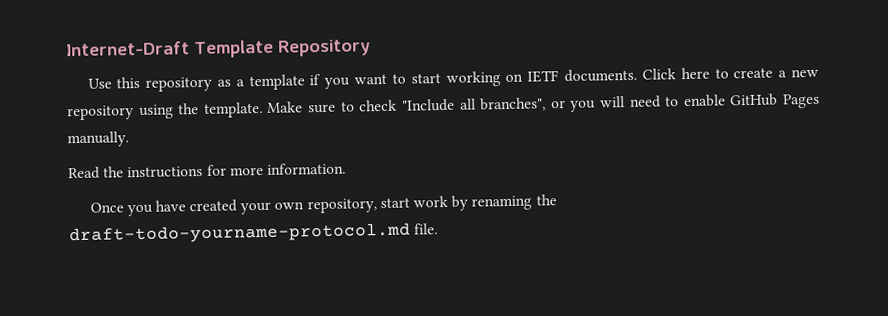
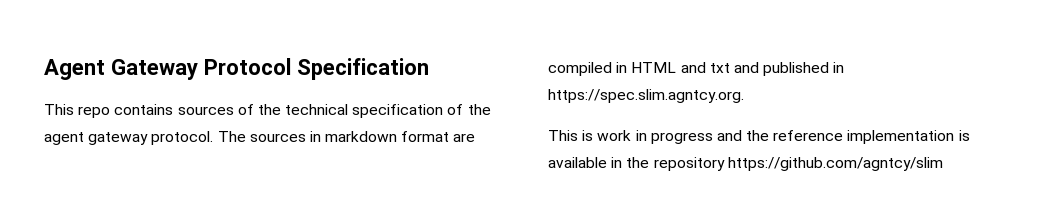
- Internet-Draft Template Repository
- Use this repository as a template if you want to start working on IETF documents. Click here to create a new repository using the template. Make sure to check "Include all branches", or you will need to enable GitHub Pages manually.
- Read the instructions for more information.
- Once you have created your own repository, start work by renaming the draft-todo-yourname-protocol.md file.
+ Agent Gateway Protocol Specification
+ This repo contains sources of the technical specification of the agent gateway protocol. The sources in markdown format are compiled in HTML and txt and published in https://spec.slim.agntcy.org.
+ This is work in progress and the reference implementation is available in the repository https://github.com/agntcy/slim

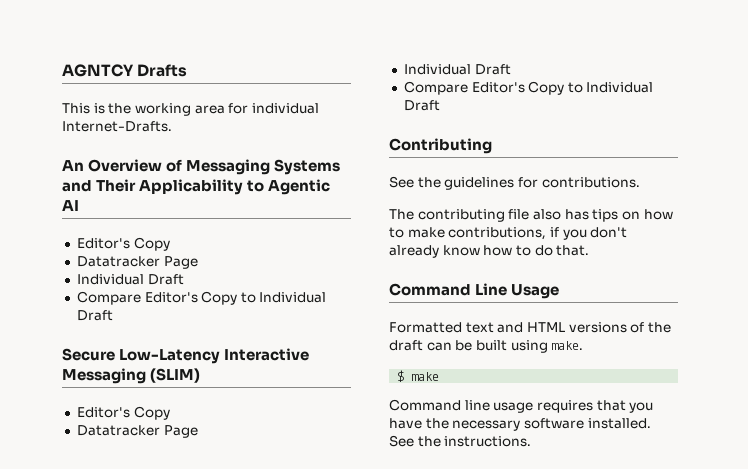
- Agent Gateway Protocol Specification
- This repo contains sources of the technical specification of the agent gateway protocol. The sources in markdown format are compiled in HTML and txt and published in https://spec.slim.agntcy.org.
- This is work in progress and the reference implementation is available in the repository https://github.com/agntcy/slim
+ AGNTCY Drafts
+ This is the working area for individual Internet-Drafts.
+ An Overview of Messaging Systems and Their Applicability to Agentic AI
+ Editor's Copy
+ Datatracker Page
+ Individual Draft
+ Compare Editor's Copy to Individual Draft
+ Secure Low-Latency Interactive Messaging (SLIM)
+ Editor's Copy
+ Datatracker Page
+ Individual Draft
+ Compare Editor's Copy to Individual Draft
+ Contributing
+ See the guidelines for contributions.
+ The contributing file also has tips on how to make contributions, if you don't already know how to do that.
+ Command Line Usage
+ Formatted text and HTML versions of the draft can be built using make.
+ $ make
+ Command line usage requires that you have the necessary software installed. See the instructions.

